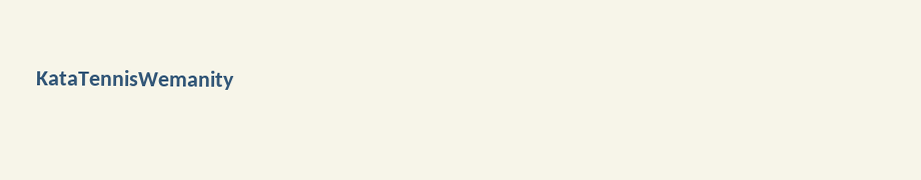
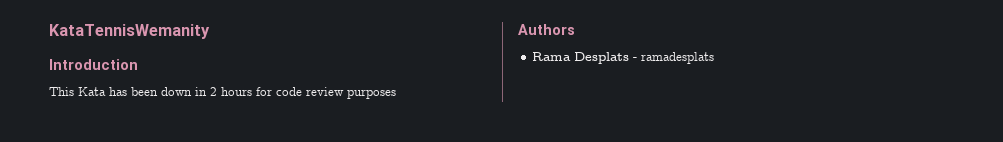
+ Introduction
+ This Kata has been down in 2 hours for code review purposes
+ Authors
+ Rama Desplats - ramadesplats

